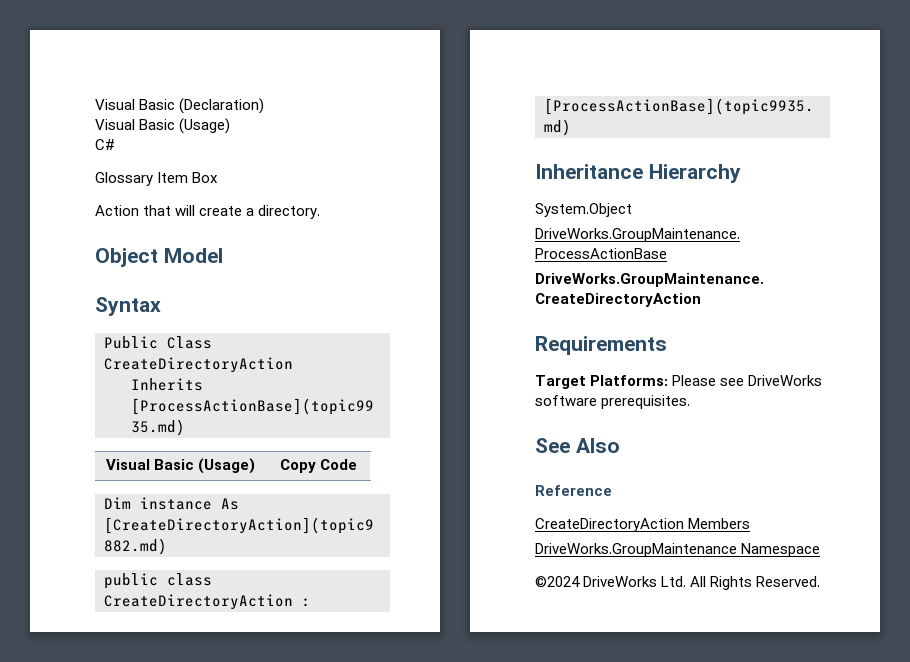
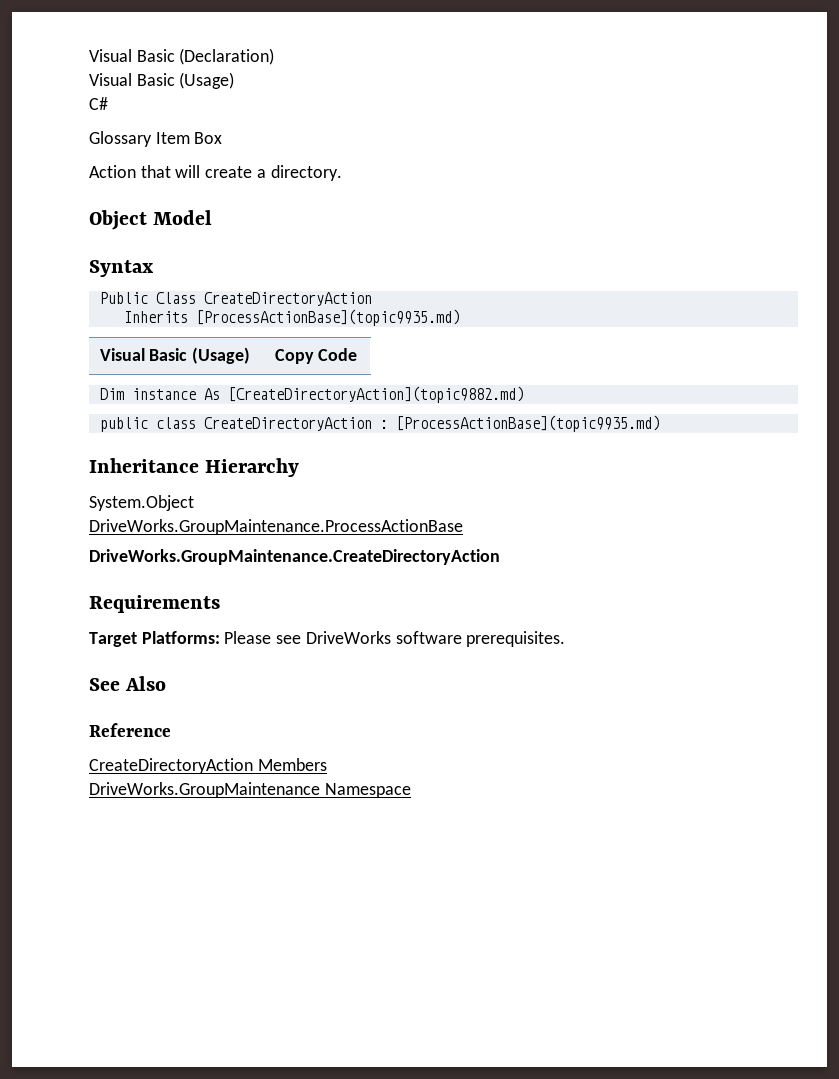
- ©2024 DriveWorks Ltd. All Rights Reserved.

